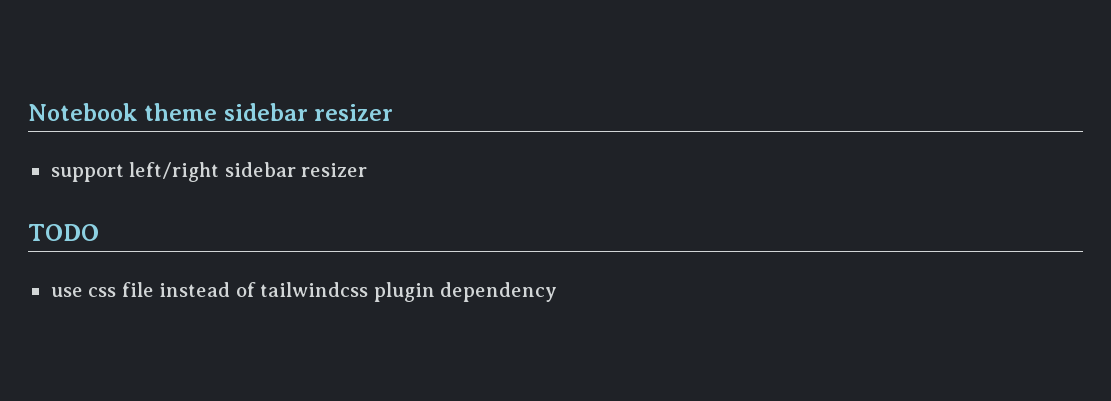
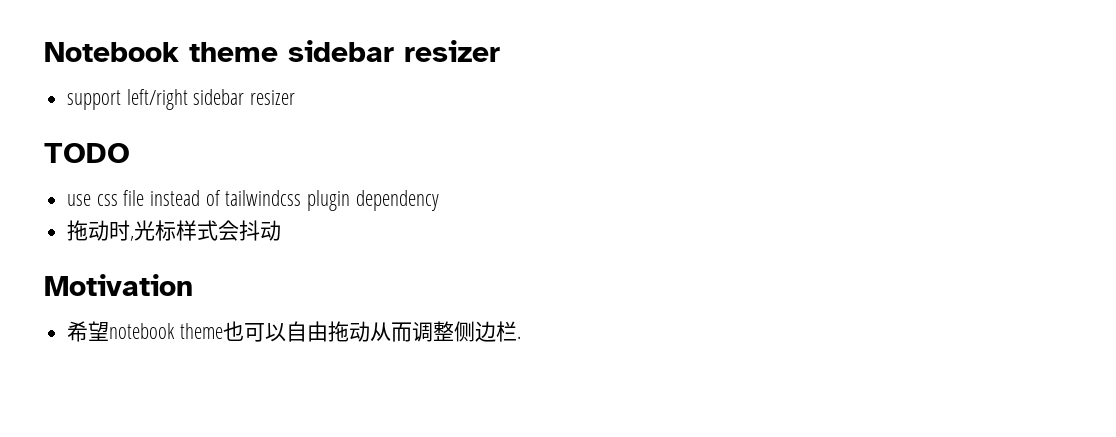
+ 拖动时,光标样式会抖动
+ Motivation
+ 希望notebook theme也可以自由拖动从而调整侧边栏.

